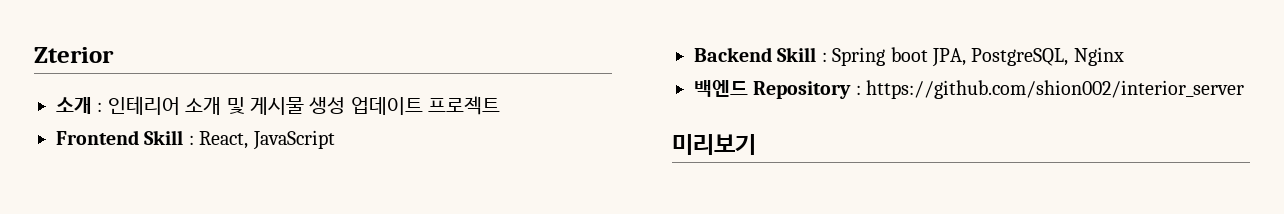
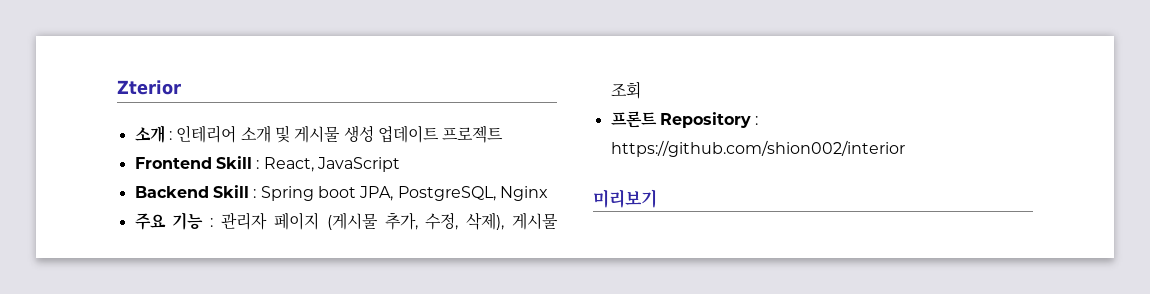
- 백엔드 Repository : https://github.com/shion002/interior_server
+ 주요 기능 : 관리자 페이지 (게시물 추가, 수정, 삭제), 게시물 조회
+ 프론트 Repository : https://github.com/shion002/interior

